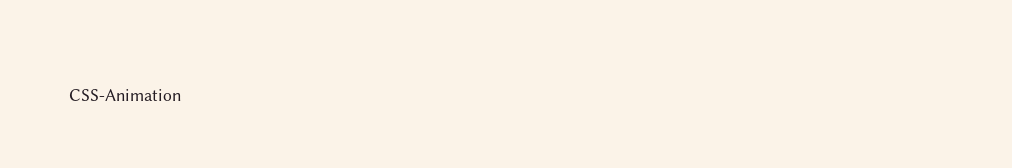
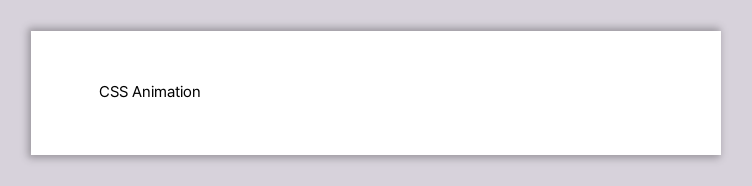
- CSS-Animation
+ CSS Animation

